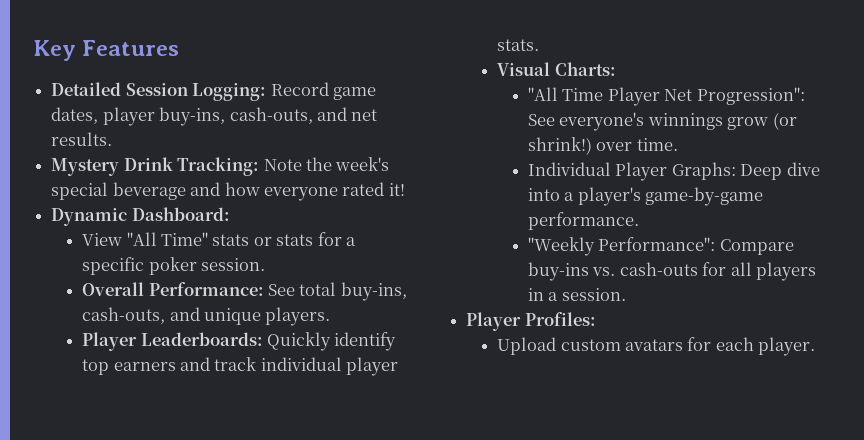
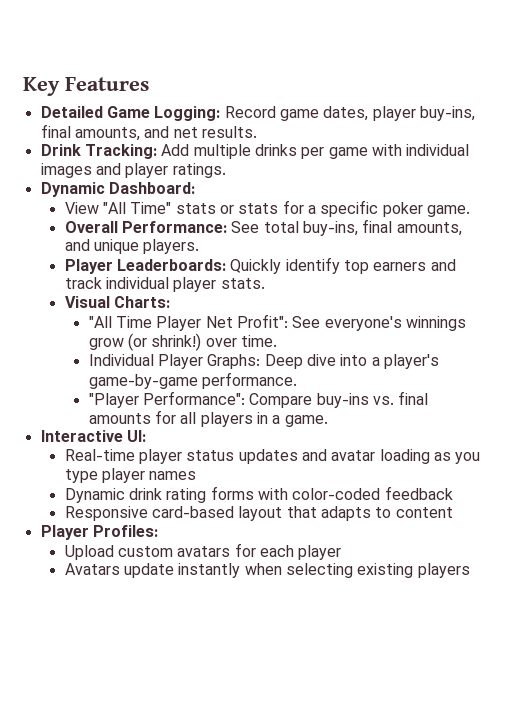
- Detailed Session Logging: Record game dates, player buy-ins, cash-outs, and net results.
+ Detailed Game Logging: Record game dates, player buy-ins, final amounts, and net results.
- Mystery Drink Tracking: Note the week's special beverage and how everyone rated it!
+ Drink Tracking: Add multiple drinks per game with individual images and player ratings.
- View "All Time" stats or stats for a specific poker session.
+ View "All Time" stats or stats for a specific poker game.
- Overall Performance: See total buy-ins, cash-outs, and unique players.
+ Overall Performance: See total buy-ins, final amounts, and unique players.
- "All Time Player Net Progression": See everyone's winnings grow (or shrink!) over time.
+ "All Time Player Net Profit": See everyone's winnings grow (or shrink!) over time.
- "Weekly Performance": Compare buy-ins vs. cash-outs for all players in a session.
+ "Player Performance": Compare buy-ins vs. final amounts for all players in a game.
+ Interactive UI:
+ Real-time player status updates and avatar loading as you type player names
+ Dynamic drink rating forms with color-coded feedback
+ Responsive card-based layout that adapts to content
- Upload custom avatars for each player.
+ Upload custom avatars for each player
+ Avatars update instantly when selecting existing players

